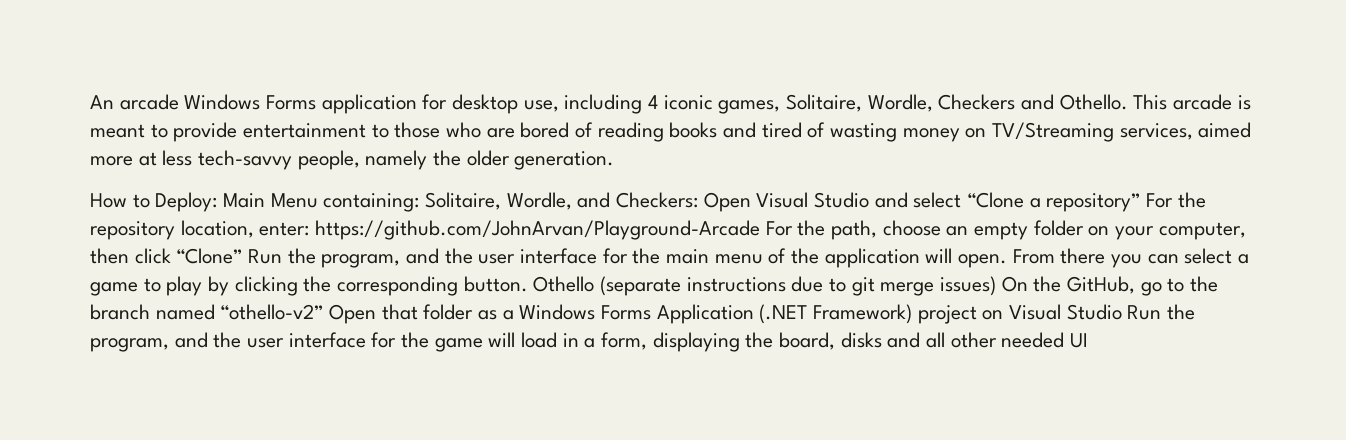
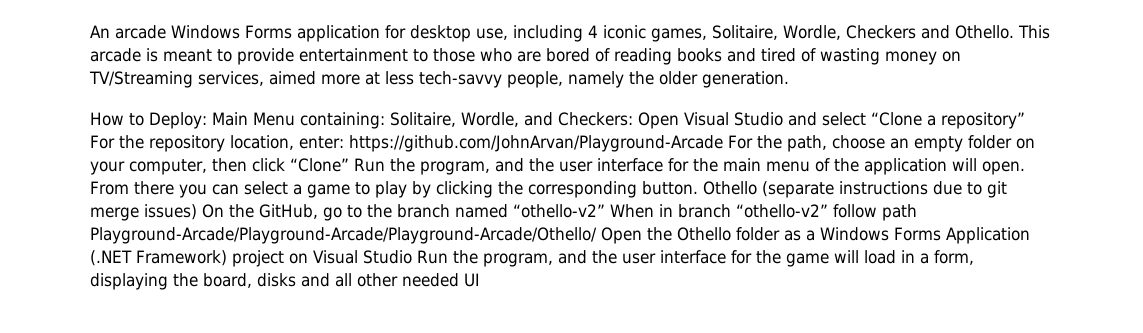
- Othello (separate instructions due to git merge issues) On the GitHub, go to the branch named “othello-v2” Open that folder as a Windows Forms Application (.NET Framework) project on Visual Studio Run the program, and the user interface for the game will load in a form, displaying the board, disks and all other needed UI
+ Othello (separate instructions due to git merge issues) On the GitHub, go to the branch named “othello-v2” When in branch “othello-v2” follow path Playground-Arcade/Playground-Arcade/Playground-Arcade/Othello/ Open the Othello folder as a Windows Forms Application (.NET Framework) project on Visual Studio Run the program, and the user interface for the game will load in a form, displaying the board, disks and all other needed UI

